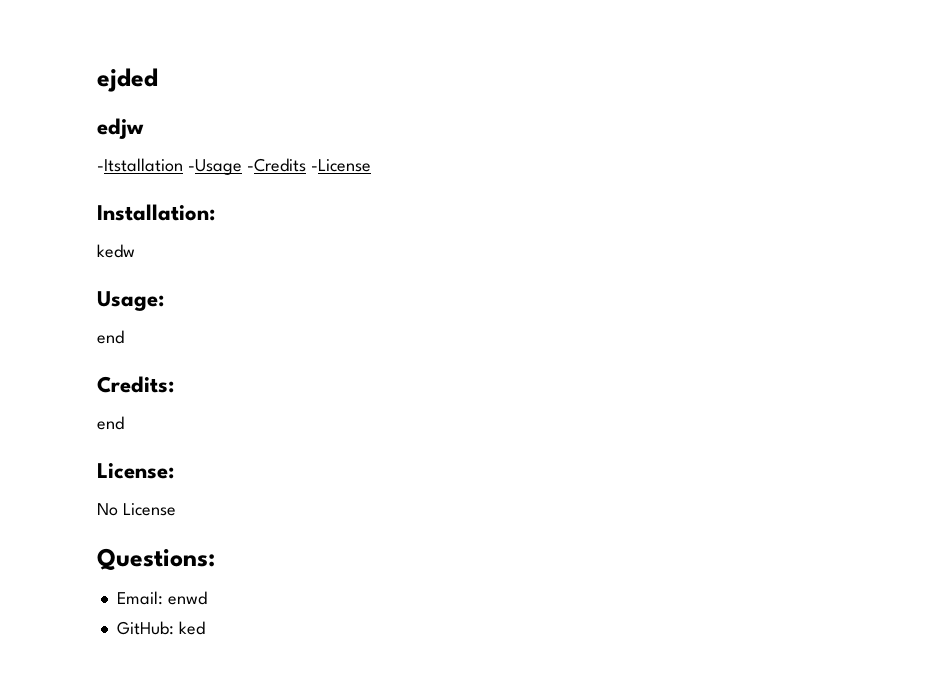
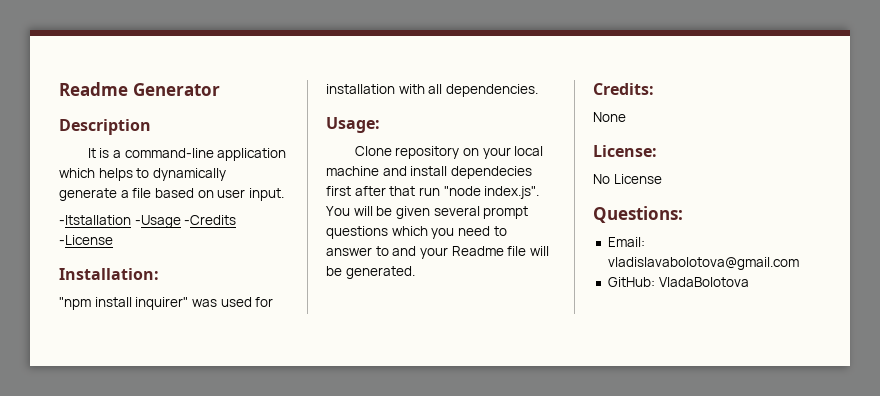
- ejded
- edjw
+ Readme Generator
+ Description
+ It is a command-line application which helps to dynamically generate a file based on user input.
- kedw
+ "npm install inquirer" was used for installation with all dependencies.
  Usage:
- end
+ Clone repository on your local machine and install dependecies first after that run "node index.js". You will be given several prompt questions which you need to answer to and your Readme file will be generated.
  Credits:
- end
+ None
- Email: enwd
+ Email: vladislavabolotova@gmail.com
- GitHub: ked
+ GitHub: VladaBolotova

